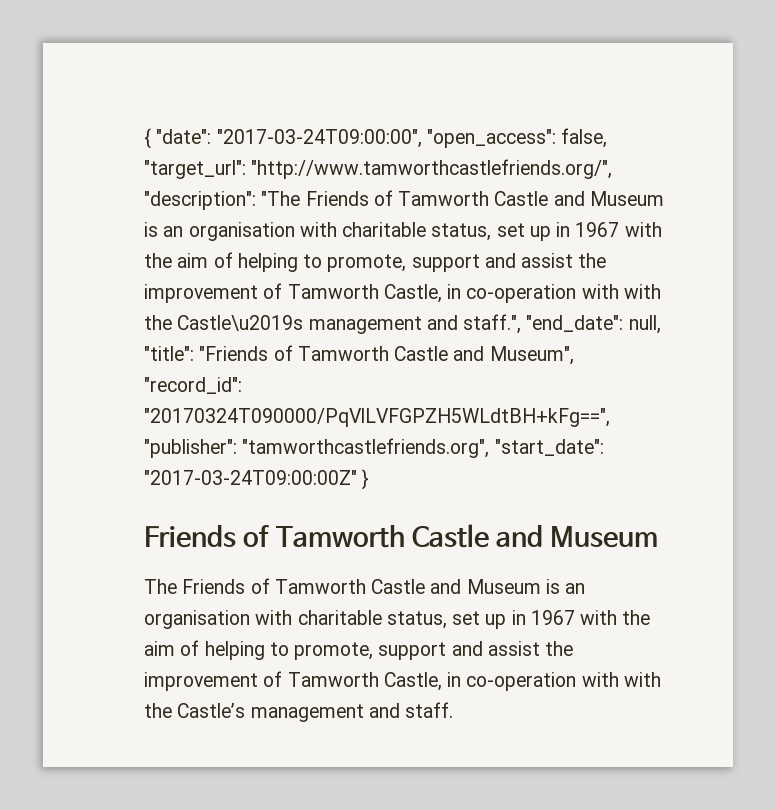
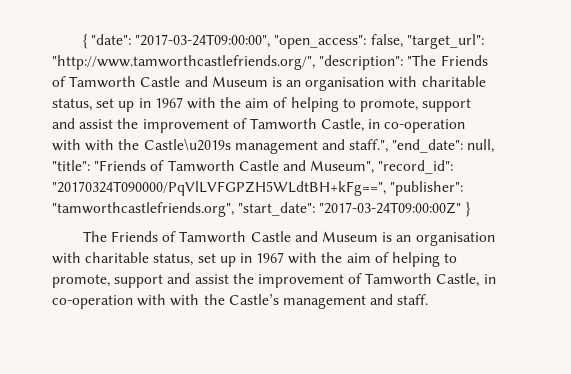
  "2017-03-24T09:00:00Z" }
- Friends of Tamworth Castle and Museum

